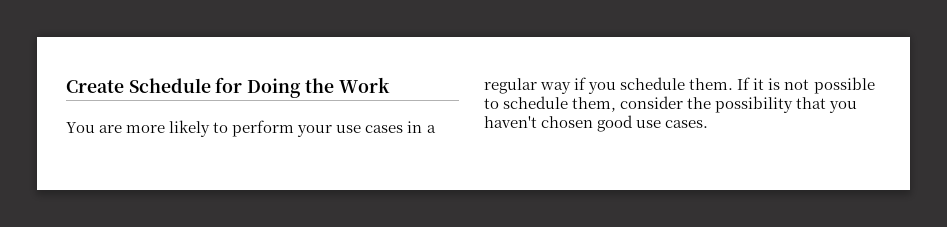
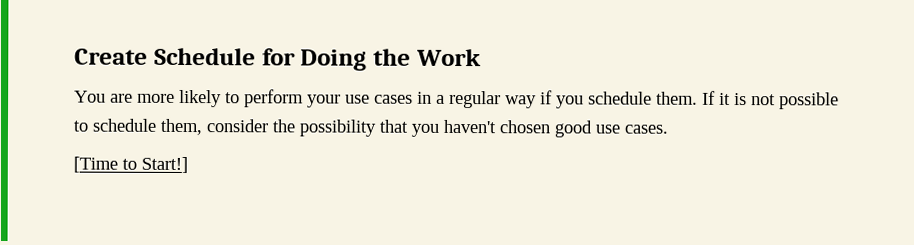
+ [Time to Start!]

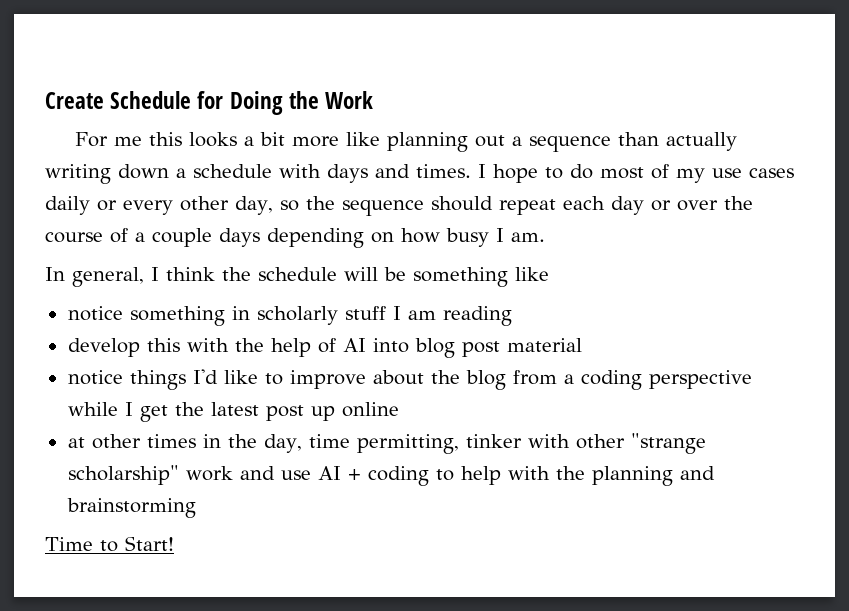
- You are more likely to perform your use cases in a regular way if you schedule them. If it is not possible to schedule them, consider the possibility that you haven't chosen good use cases.
- [Time to Start!]
+ For me this looks a bit more like planning out a sequence than actually writing down a schedule with days and times. I hope to do most of my use cases daily or every other day, so the sequence should repeat each day or over the course of a couple days depending on how busy I am.
+ In general, I think the schedule will be something like
+ notice something in scholarly stuff I am reading
+ develop this with the help of AI into blog post material
+ notice things I'd like to improve about the blog from a coding perspective while I get the latest post up online
+ at other times in the day, time permitting, tinker with other "strange scholarship" work and use AI + coding to help with the planning and brainstorming
+ Time to Start!

